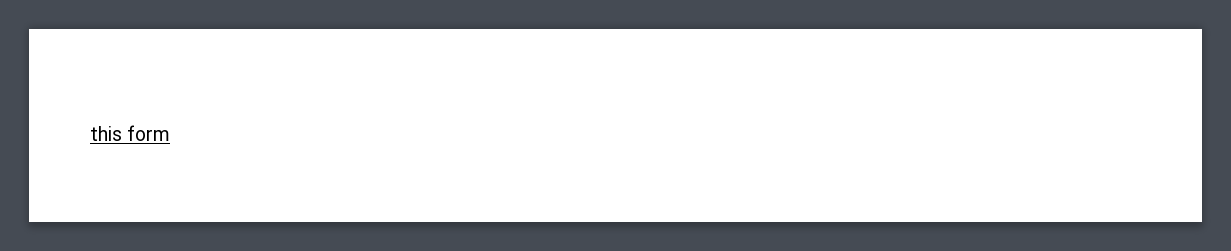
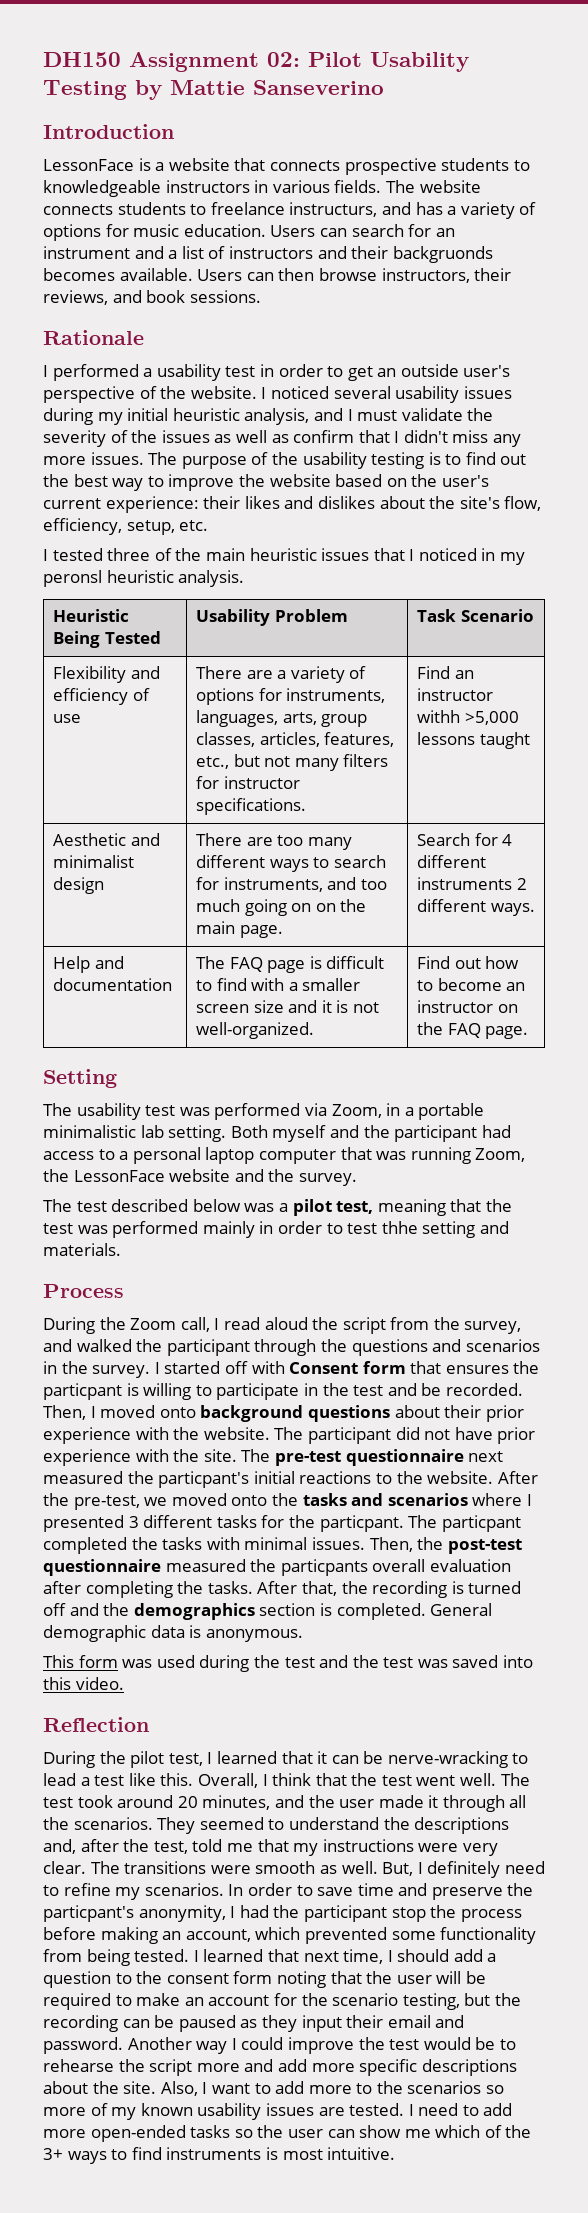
- this form
+ DH150 Assignment 02: Pilot Usability Testing by Mattie Sanseverino
+ Introduction
+ LessonFace is a website that connects prospective students to knowledgeable instructors in various fields. The website connects students to freelance instructurs, and has a variety of options for music education. Users can search for an instrument and a list of instructors and their backgruonds becomes available. Users can then browse instructors, their reviews, and book sessions.
+ Rationale
+ I performed a usability test in order to get an outside user's perspective of the website. I noticed several usability issues during my initial heuristic analysis, and I must validate the severity of the issues as well as confirm that I didn't miss any more issues. The purpose of the usability testing is to find out the best way to improve the website based on the user's current experience: their likes and dislikes about the site's flow, efficiency, setup, etc.
+ I tested three of the main heuristic issues that I noticed in my peronsl heuristic analysis.
+ Heuristic Being Tested | Usability Problem | Task Scenario
+ Flexibility and efficiency of use | There are a variety of options for instruments, languages, arts, group classes, articles, features, etc., but not many filters for instructor specifications. | Find an instructor withh >5,000 lessons taught
+ Aesthetic and minimalist design | There are too many different ways to search for instruments, and too much going on on the main page. | Search for 4 different instruments 2 different ways.
+ Help and documentation | The FAQ page is difficult to find with a smaller screen size and it is not well-organized. | Find out how to become an instructor on the FAQ page.
+ Setting
+ The usability test was performed via Zoom, in a portable minimalistic lab setting. Both myself and the participant had access to a personal laptop computer that was running Zoom, the LessonFace website and the survey.
+ The test described below was a pilot test, meaning that the test was performed mainly in order to test thhe setting and materials.
+ Process
+ During the Zoom call, I read aloud the script from the survey, and walked the participant through the questions and scenarios in the survey. I started off with Consent form that ensures the particpant is willing to participate in the test and be recorded. Then, I moved onto background questions about their prior experience with the website. The participant did not have prior experience with the site. The pre-test questionnaire next measured the particpant's initial reactions to the website. After the pre-test, we moved onto the tasks and scenarios where I presented 3 different tasks for the particpant. The particpant completed the tasks with minimal issues. Then, the post-test questionnaire measured the particpants overall evaluation after completing the tasks. After that, the recording is turned off and the demographics section is completed. General demographic data is anonymous.
+ This form was used during the test and the test was saved into this video.
+ Reflection
+ During the pilot test, I learned that it can be nerve-wracking to lead a test like this. Overall, I think that the test went well. The test took around 20 minutes, and the user made it through all the scenarios. They seemed to understand the descriptions and, after the test, told me that my instructions were very clear. The transitions were smooth as well. But, I definitely need to refine my scenarios. In order to save time and preserve the particpant's anonymity, I had the participant stop the process before making an account, which prevented some functionality from being tested. I learned that next time, I should add a question to the consent form noting that the user will be required to make an account for the scenario testing, but the recording can be paused as they input their email and password. Another way I could improve the test would be to rehearse the script more and add more specific descriptions about the site. Also, I want to add more to the scenarios so more of my known usability issues are tested. I need to add more open-ended tasks so the user can show me which of the 3+ ways to find instruments is most intuitive.

